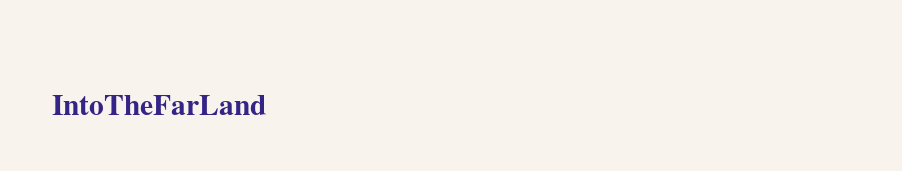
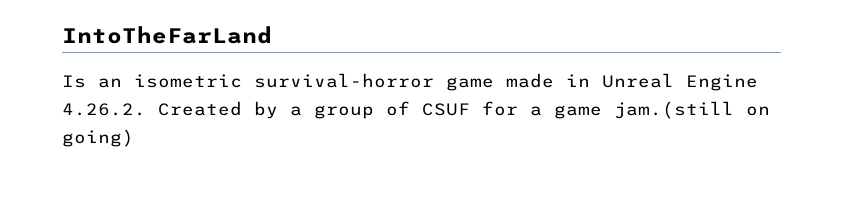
+ Is an isometric survival-horror game made in Unreal Engine 4.26.2. Created by a group of CSUF for a game jam.(still on going)

